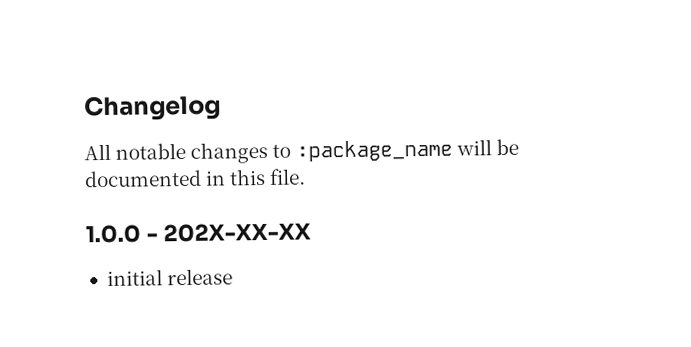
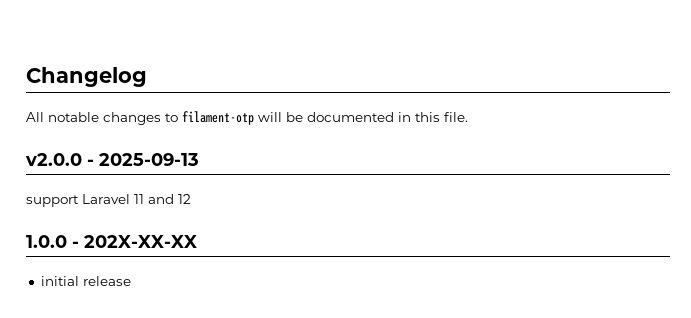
- All notable changes to :package_name will be documented in this file.
+ All notable changes to filament-otp will be documented in this file.
+ v2.0.0 - 2025-09-13
+ support Laravel 11 and 12

